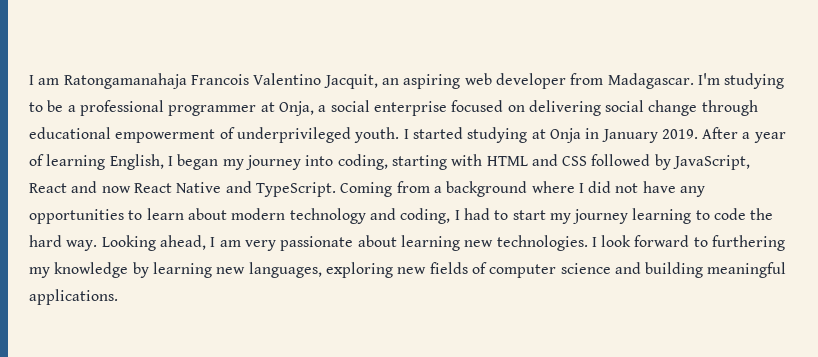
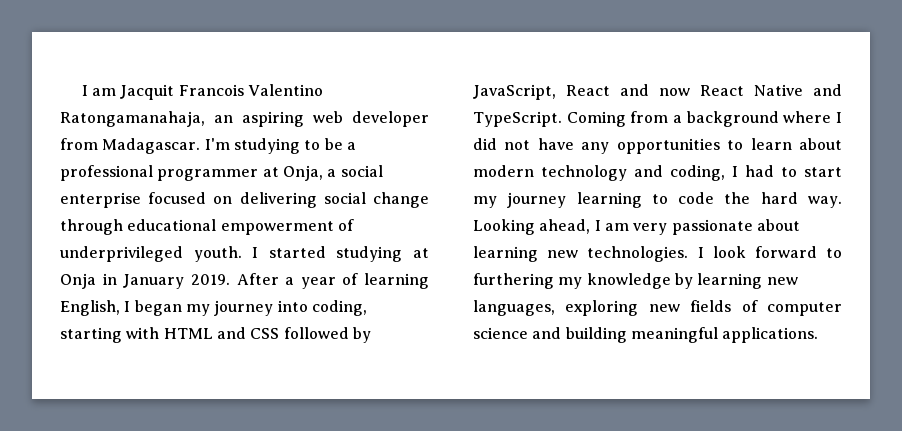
- I am Ratongamanahaja Francois Valentino Jacquit, an aspiring web developer from Madagascar.
+ I am Jacquit Francois Valentino Ratongamanahaja, an aspiring web developer from Madagascar.

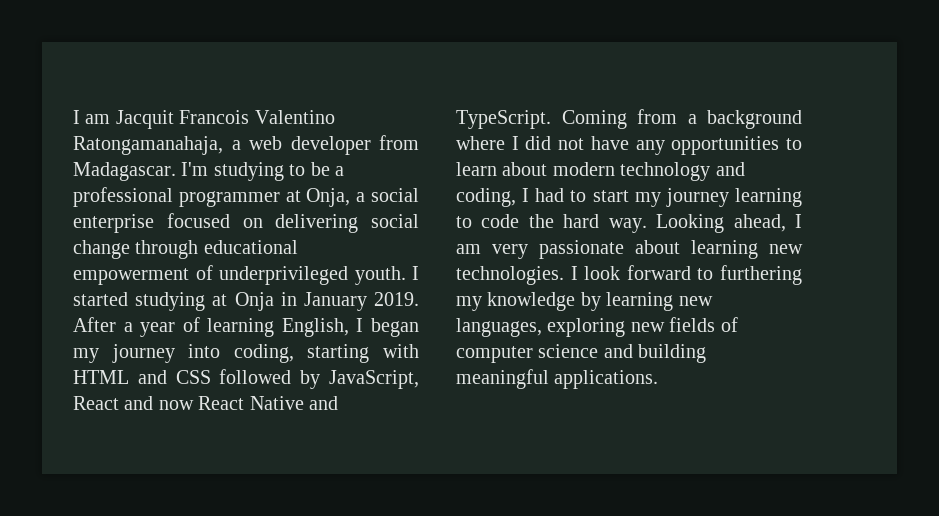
- I am Jacquit Francois Valentino Ratongamanahaja, an aspiring web developer from Madagascar.
+ I am Jacquit Francois Valentino Ratongamanahaja, a web developer from Madagascar.

